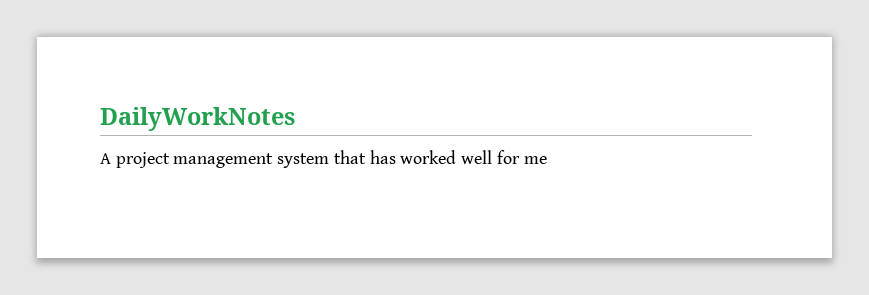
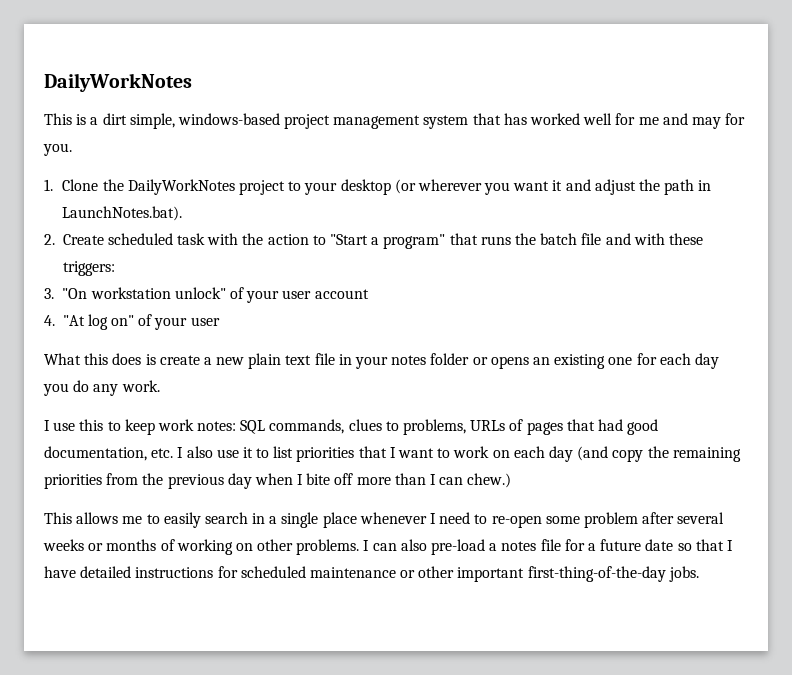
- A project management system that has worked well for me
+ This is a dirt simple, windows-based project management system that has worked well for me and may for you.
+ 1. Clone the DailyWorkNotes project to your desktop (or wherever you want it and adjust the path in LaunchNotes.bat).
+ 2. Create scheduled task with the action to "Start a program" that runs the batch file and with these triggers:
+ 3. "On workstation unlock" of your user account
+ 4. "At log on" of your user
+ What this does is create a new plain text file in your notes folder or opens an existing one for each day you do any work.
+ I use this to keep work notes: SQL commands, clues to problems, URLs of pages that had good documentation, etc. I also use it to list priorities that I want to work on each day (and copy the remaining priorities from the previous day when I bite off more than I can chew.)
+ This allows me to easily search in a single place whenever I need to re-open some problem after several weeks or months of working on other problems. I can also pre-load a notes file for a future date so that I have detailed instructions for scheduled maintenance or other important first-thing-of-the-day jobs.

